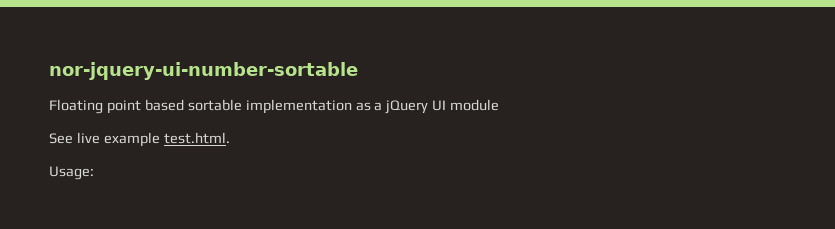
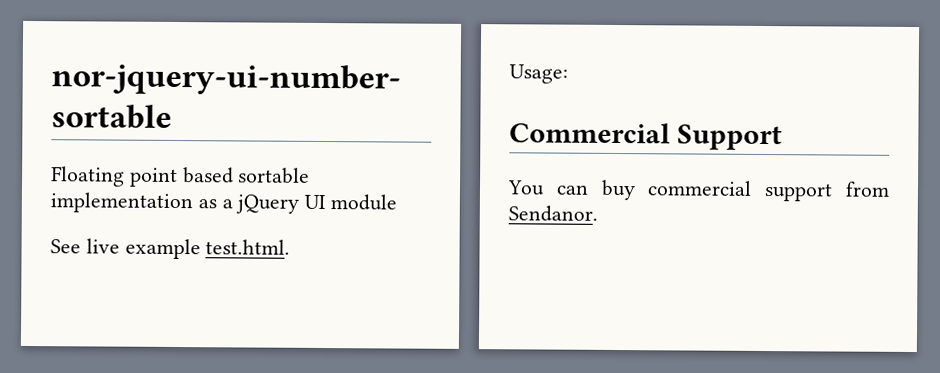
+ Commercial Support
+ You can buy commercial support from Sendanor.

